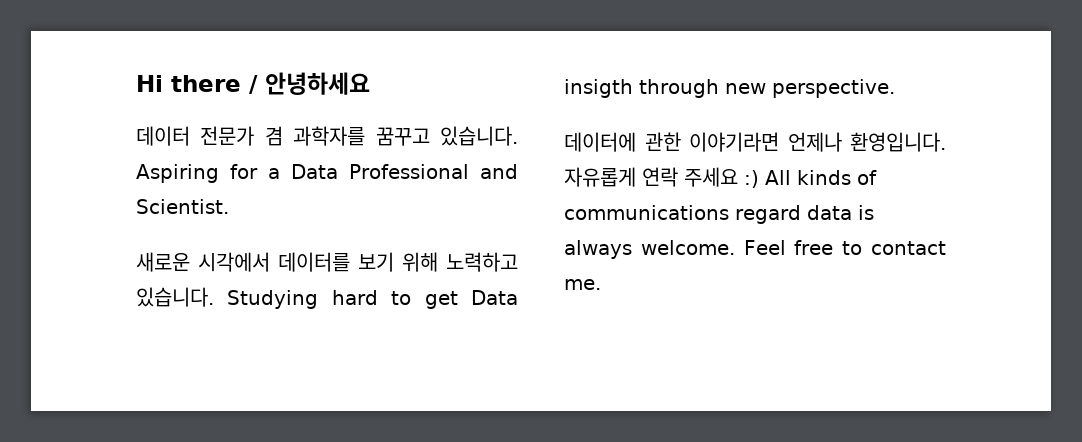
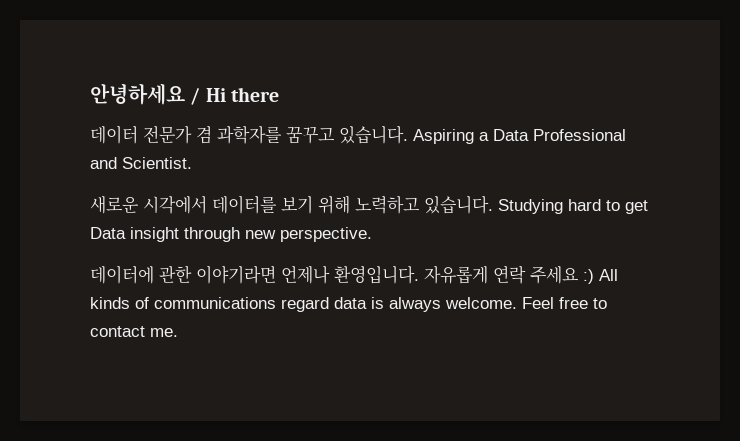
- Hi there / 안녕하세요
+ 안녕하세요 / Hi there
- Aspiring for a Data Professional and Scientist.
+ Aspiring a Data Professional and Scientist.
- Studying hard to get Data insigth through new perspective.
+ Studying hard to get Data insight through new perspective.

